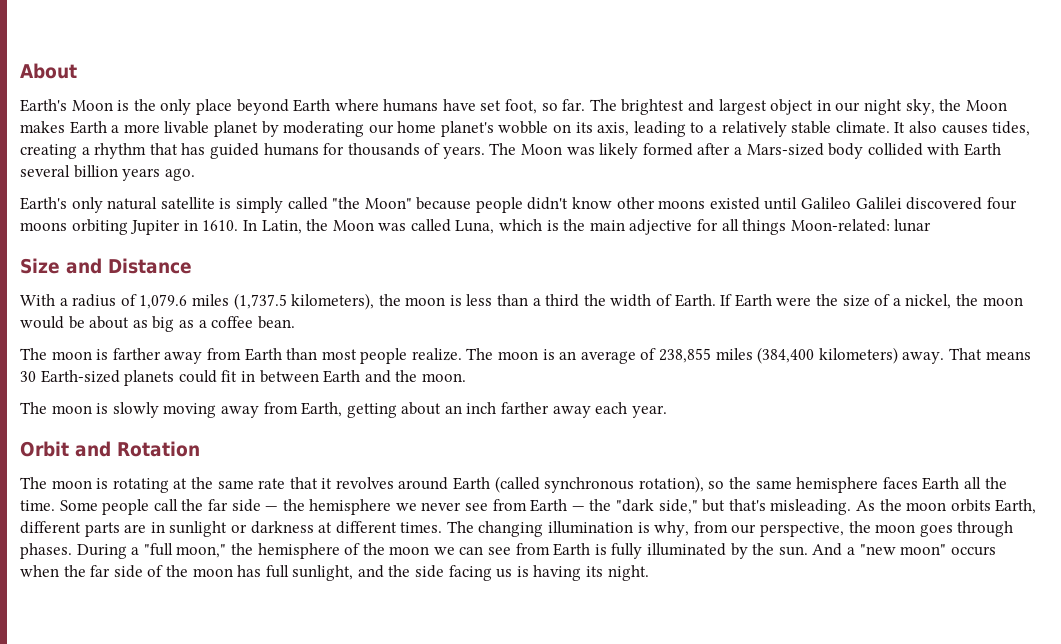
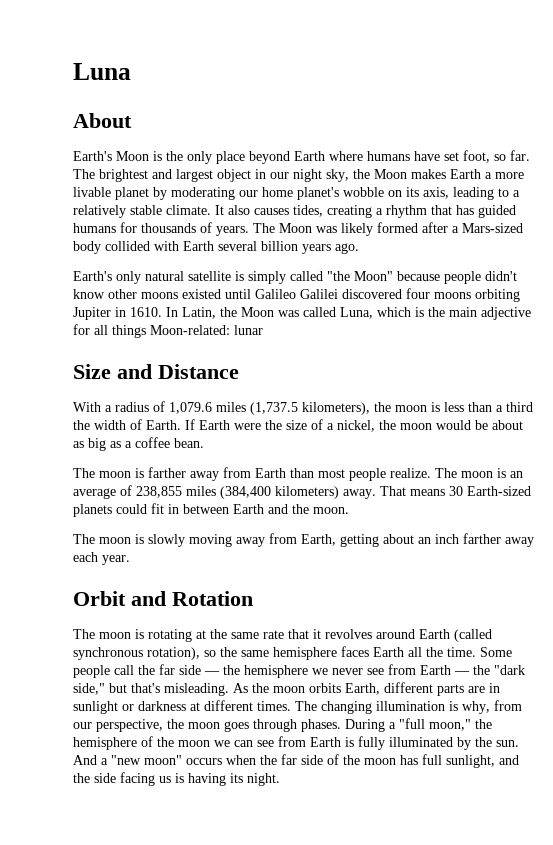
+ Luna

